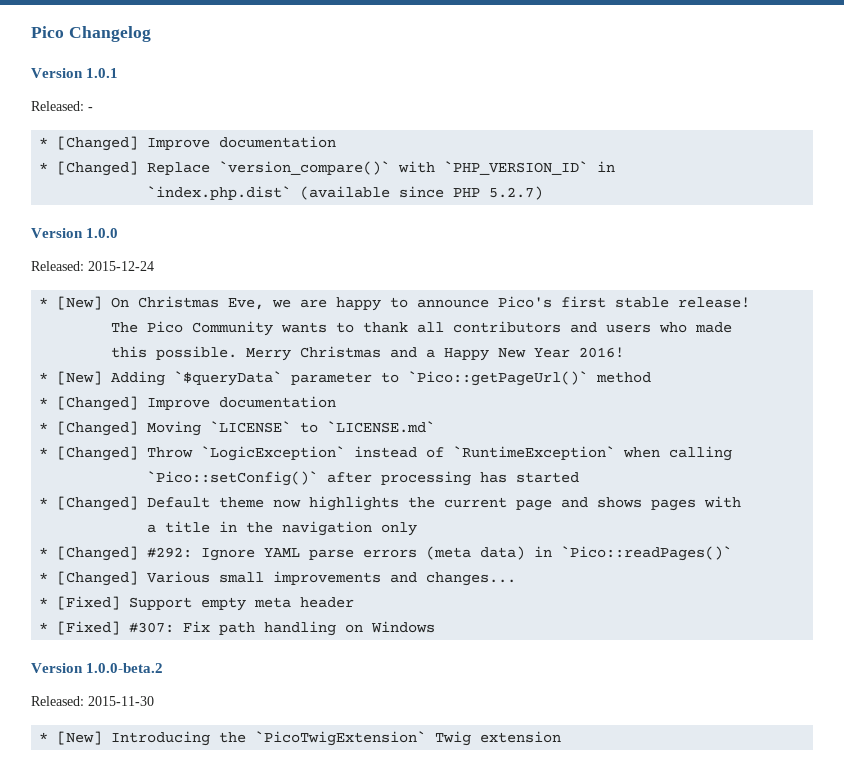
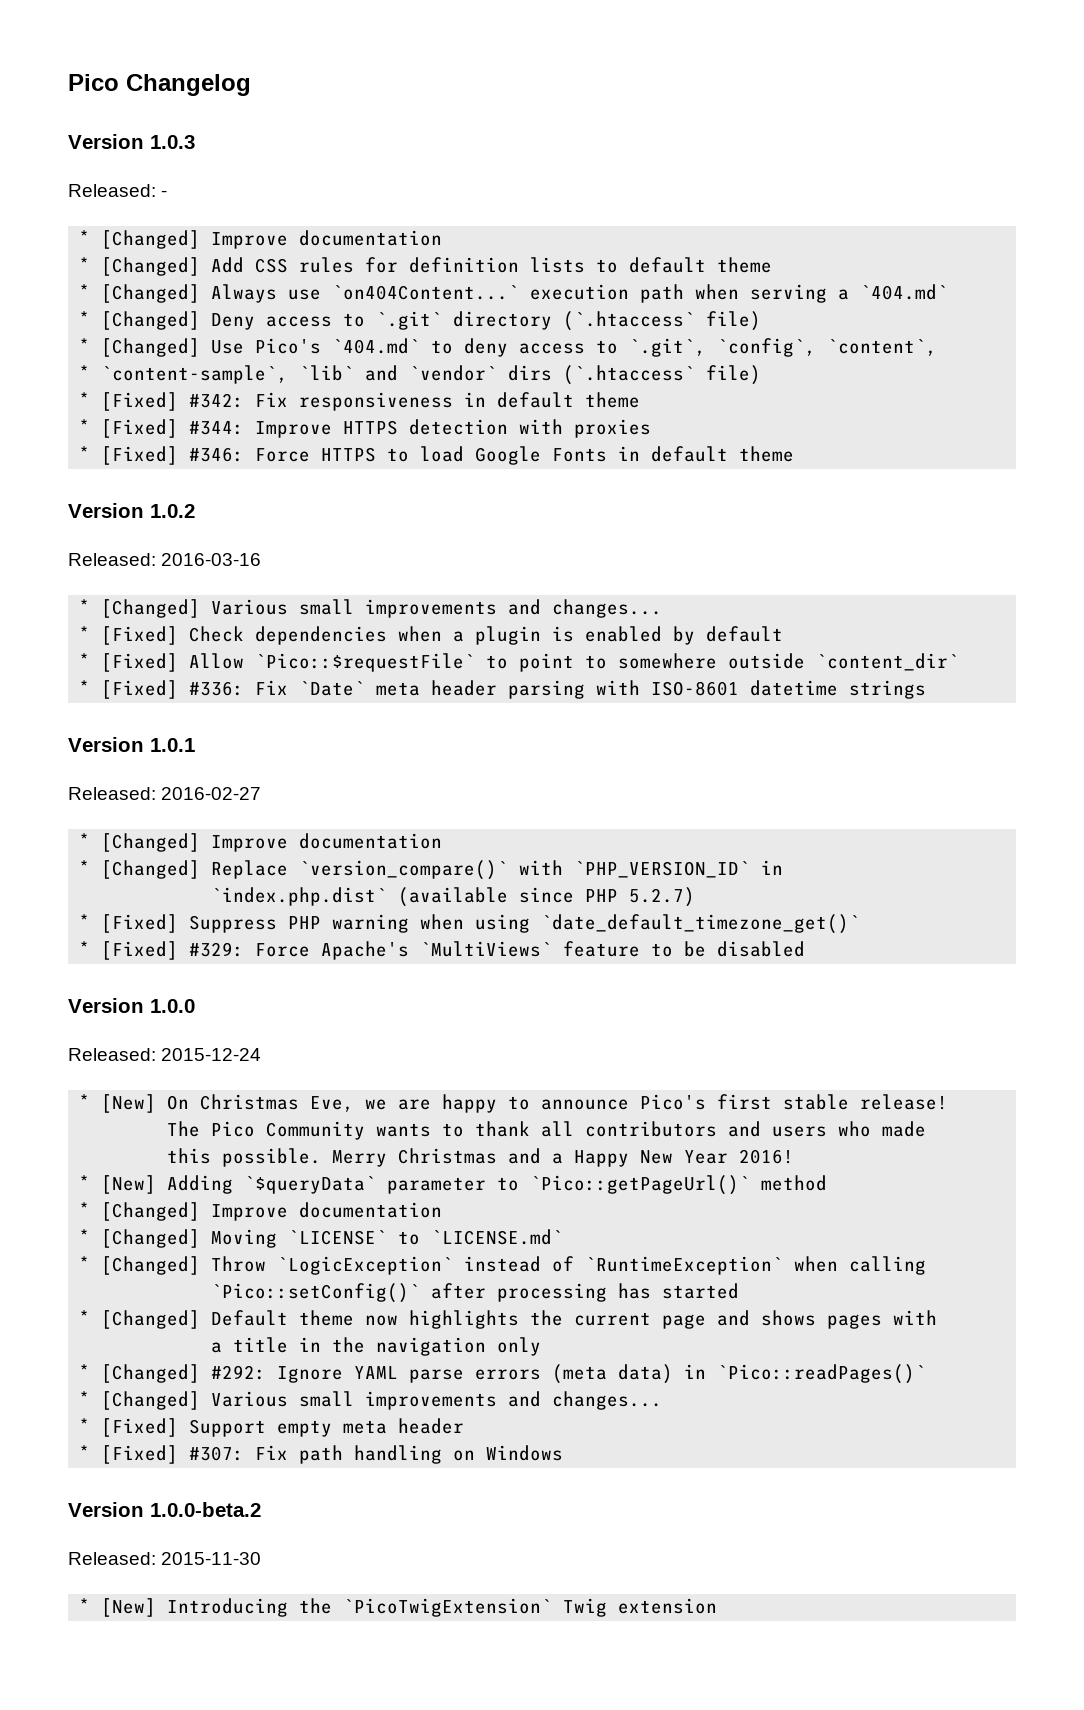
+ Version 1.0.3
+ Released: -
+ * [Changed] Improve documentation
+ * [Changed] Add CSS rules for definition lists to default theme
+ * [Changed] Always use `on404Content...` execution path when serving a `404.md`
+ * [Changed] Deny access to `.git` directory (`.htaccess` file)
+ * [Changed] Use Pico's `404.md` to deny access to `.git`, `config`, `content`,
+ * `content-sample`, `lib` and `vendor` dirs (`.htaccess` file)
+ * [Fixed] #342: Fix responsiveness in default theme
+ * [Fixed] #344: Improve HTTPS detection with proxies
+ * [Fixed] #346: Force HTTPS to load Google Fonts in default theme
+ Version 1.0.2
+ Released: 2016-03-16
+ * [Changed] Various small improvements and changes...
+ * [Fixed] Check dependencies when a plugin is enabled by default
+ * [Fixed] Allow `Pico::$requestFile` to point to somewhere outside `content_dir`
+ * [Fixed] #336: Fix `Date` meta header parsing with ISO-8601 datetime strings
- Released: -
+ Released: 2016-02-27
+ * [Fixed] Suppress PHP warning when using `date_default_timezone_get()`
+ * [Fixed] #329: Force Apache's `MultiViews` feature to be disabled

